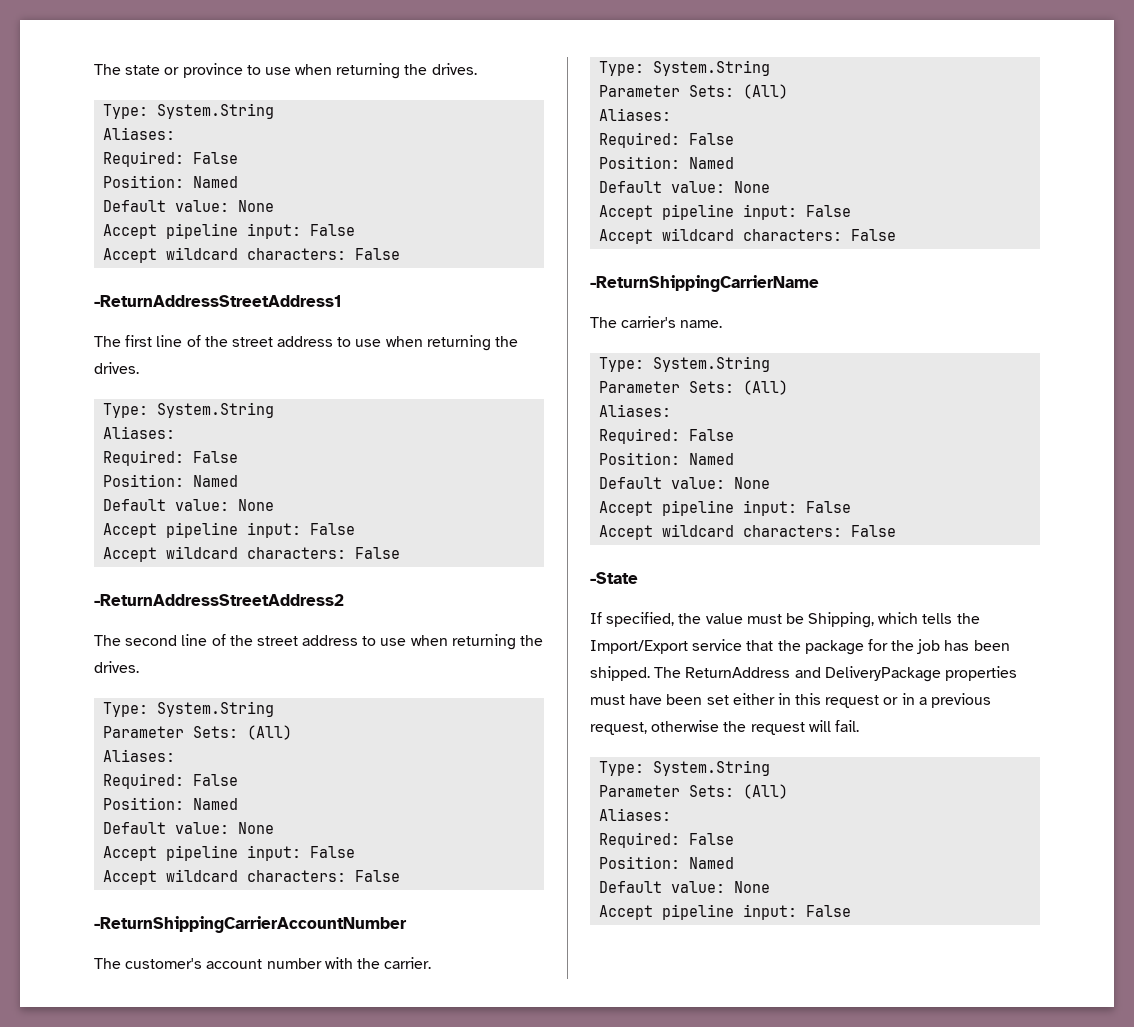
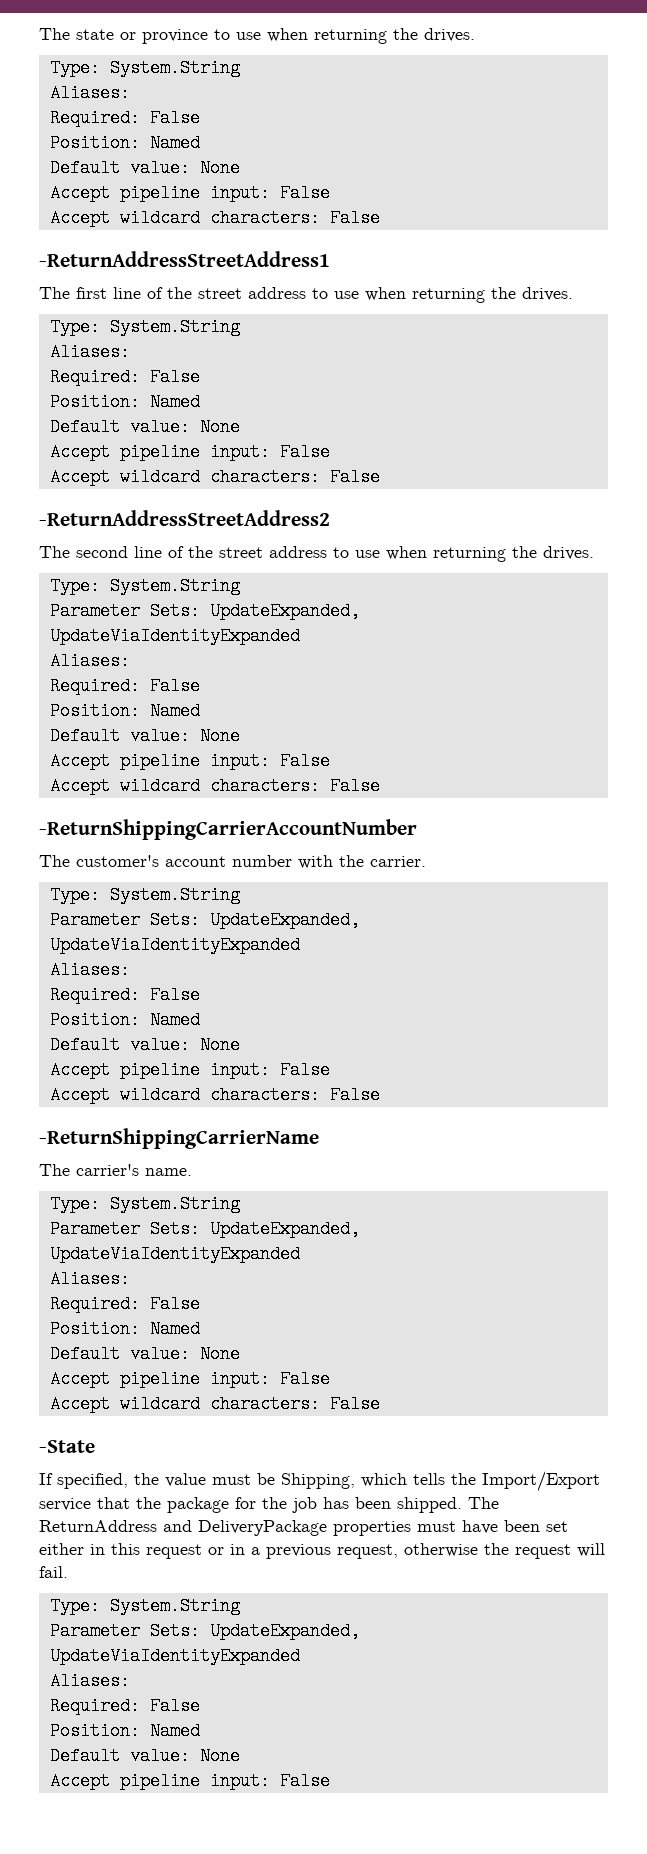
  The second line of the street address to use when returning the drives.
  Type: System.String
- Parameter Sets: (All)
+ Parameter Sets: UpdateExpanded, UpdateViaIdentityExpanded
  The customer's account number with the carrier.
  Type: System.String
- Parameter Sets: (All)
+ Parameter Sets: UpdateExpanded, UpdateViaIdentityExpanded
  The carrier's name.
  Type: System.String
- Parameter Sets: (All)
+ Parameter Sets: UpdateExpanded, UpdateViaIdentityExpanded
  The ReturnAddress and DeliveryPackage properties must have been set either in this request or in a previous request, otherwise the request will fail.
  Type: System.String
- Parameter Sets: (All)
+ Parameter Sets: UpdateExpanded, UpdateViaIdentityExpanded

